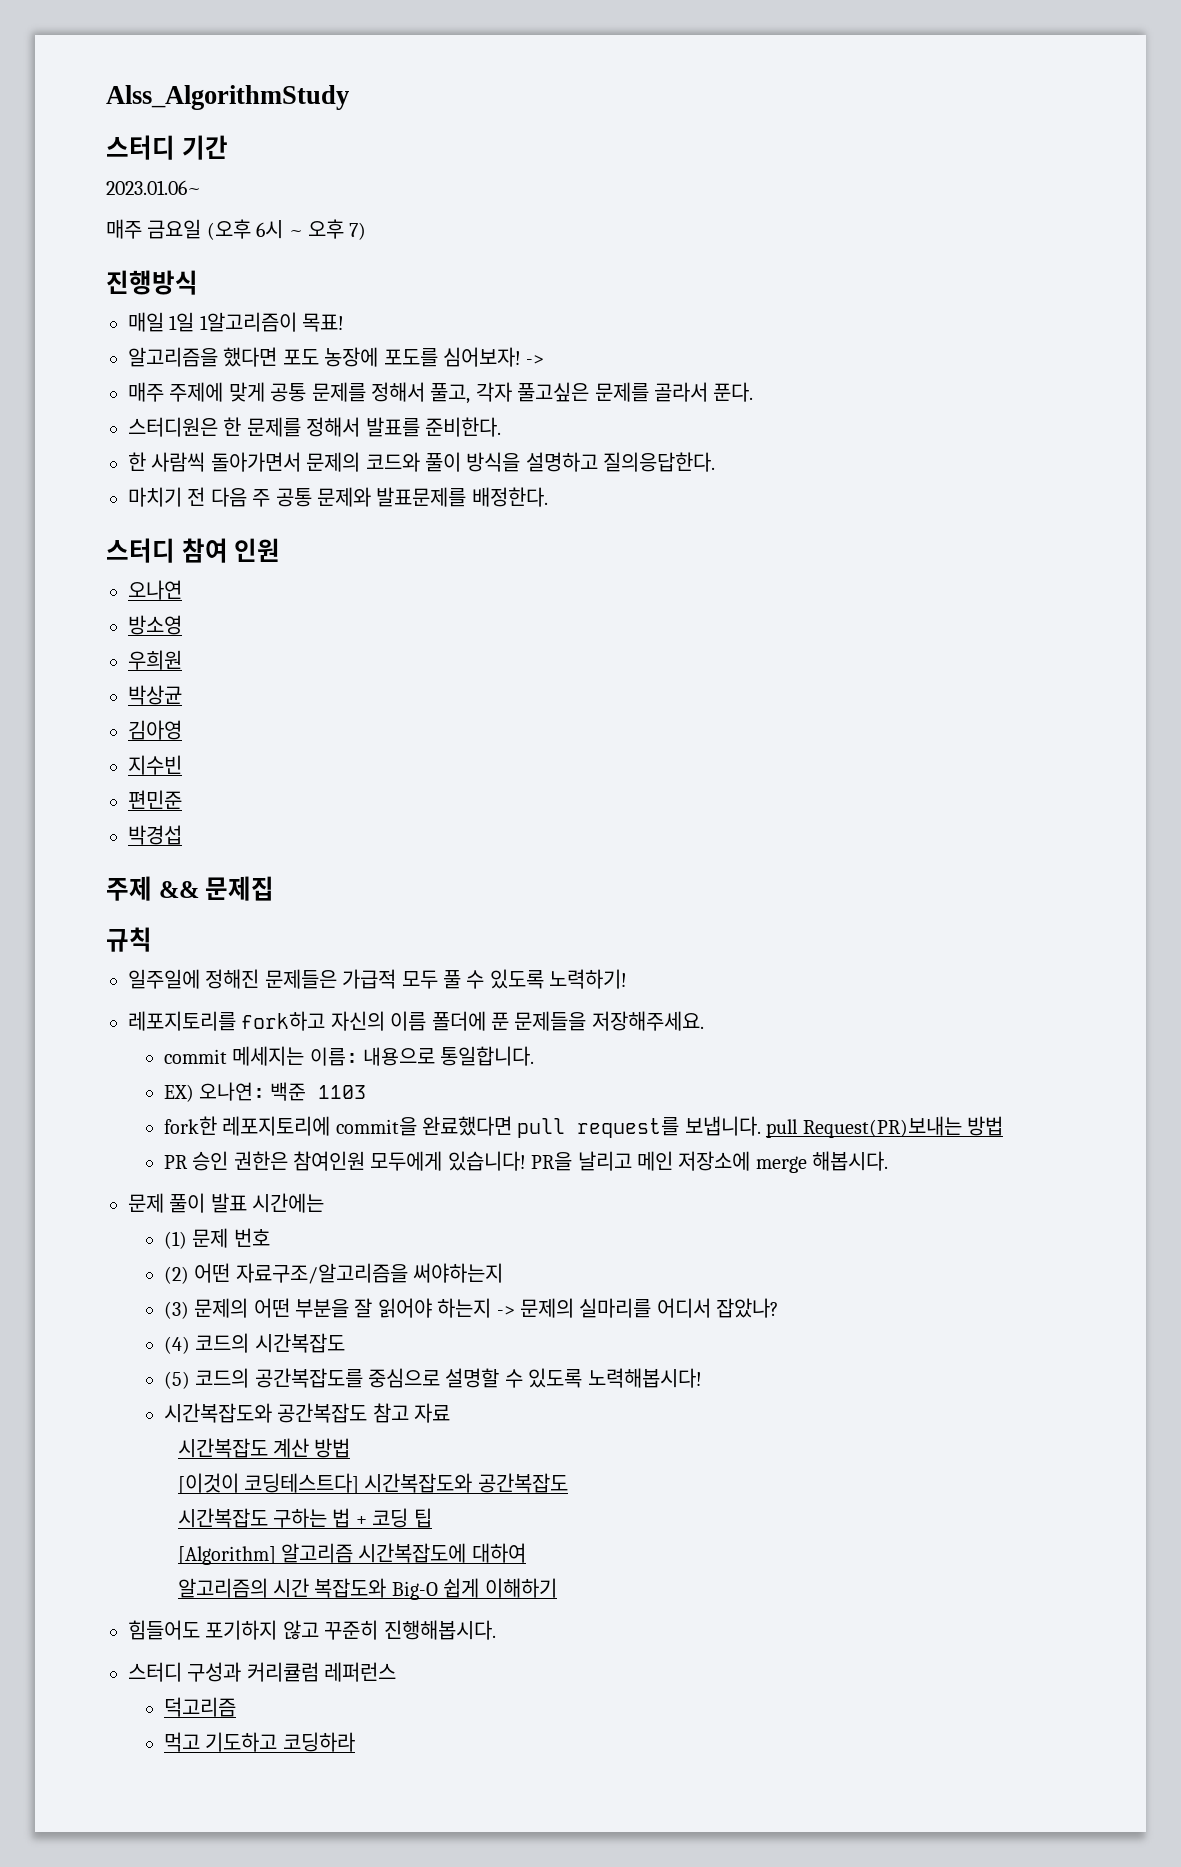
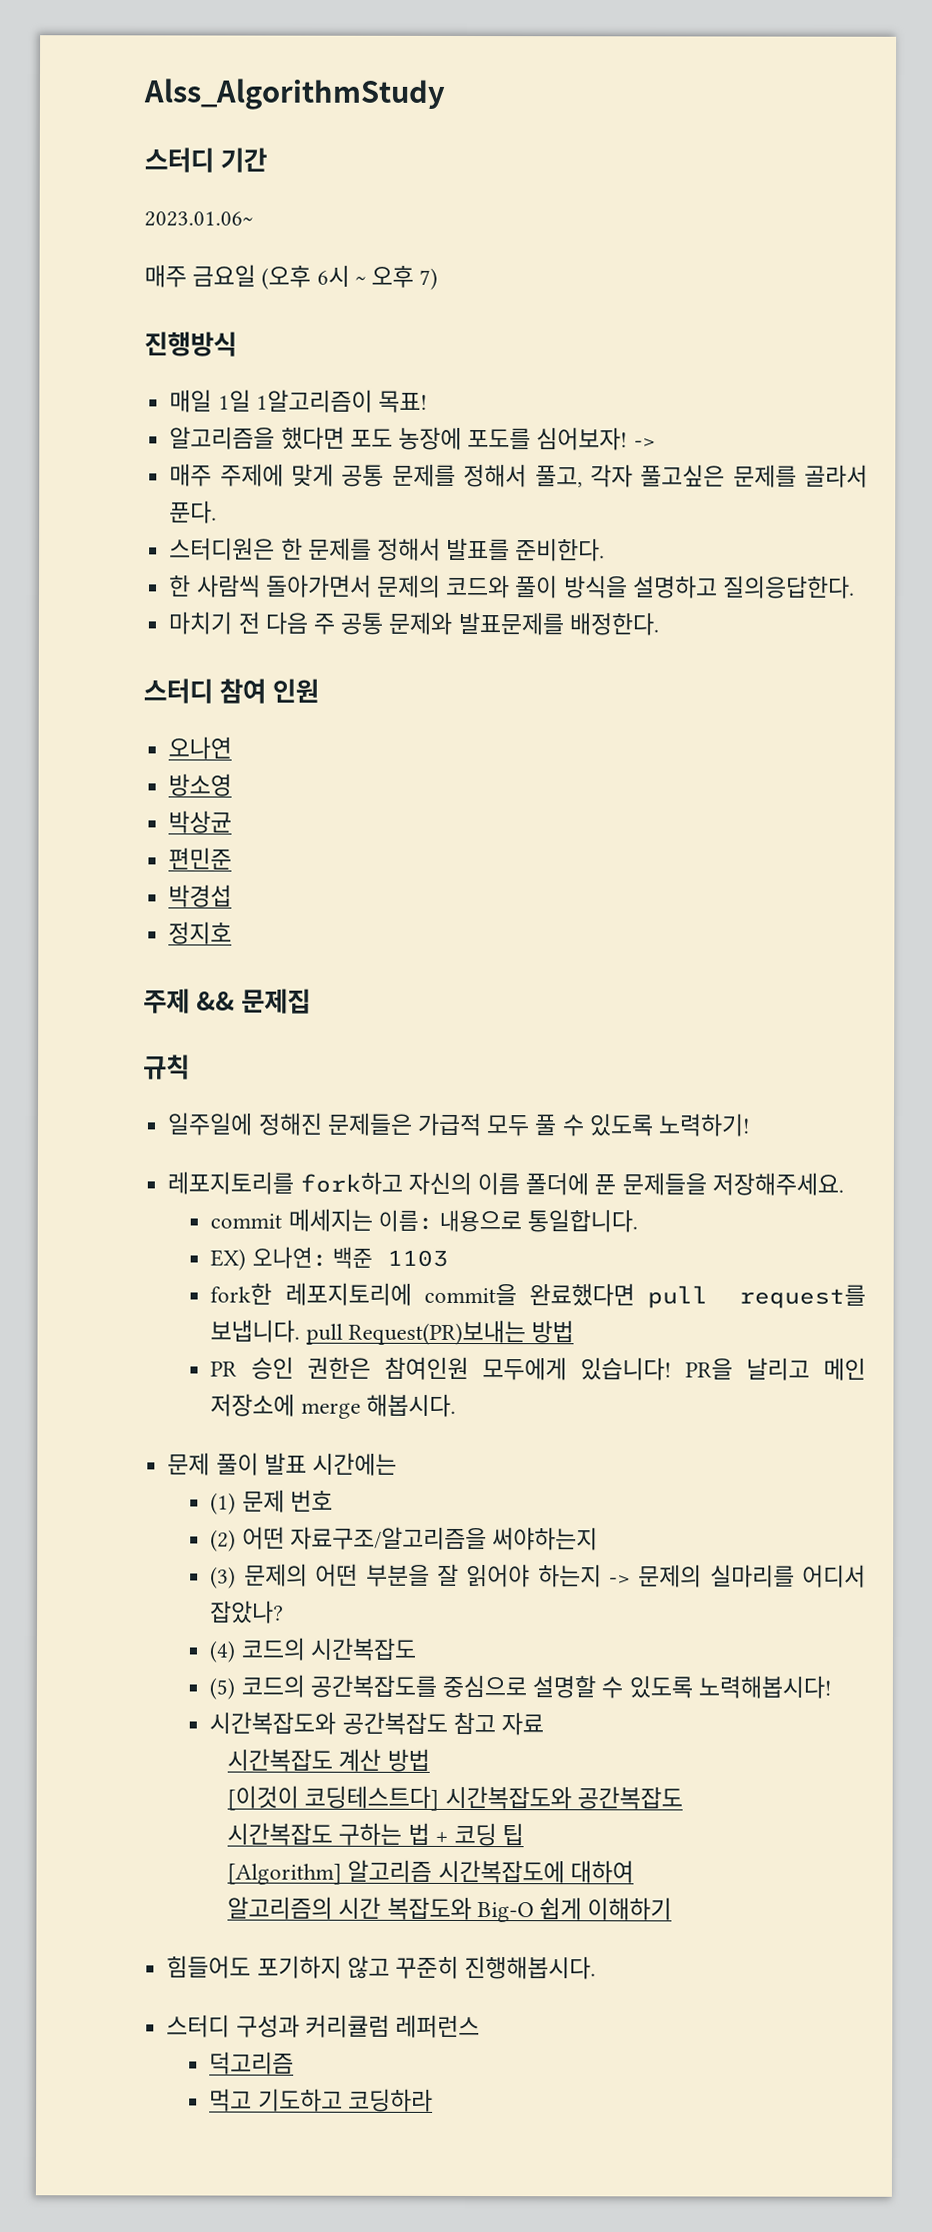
- 우희원
- 김아영
- 지수빈
+ 정지호

